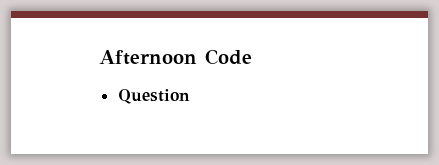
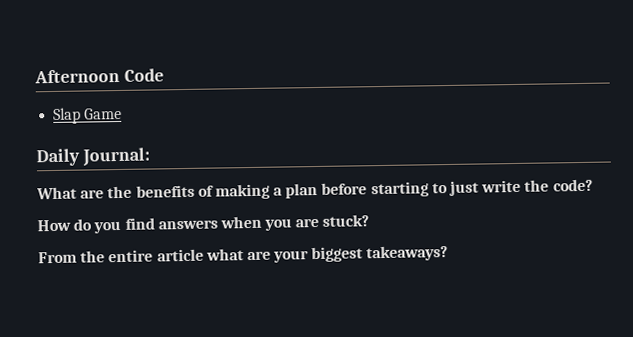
- Question
+ Slap Game
+ Daily Journal:
+ What are the benefits of making a plan before starting to just write the code?
+ How do you find answers when you are stuck?
+ From the entire article what are your biggest takeaways?

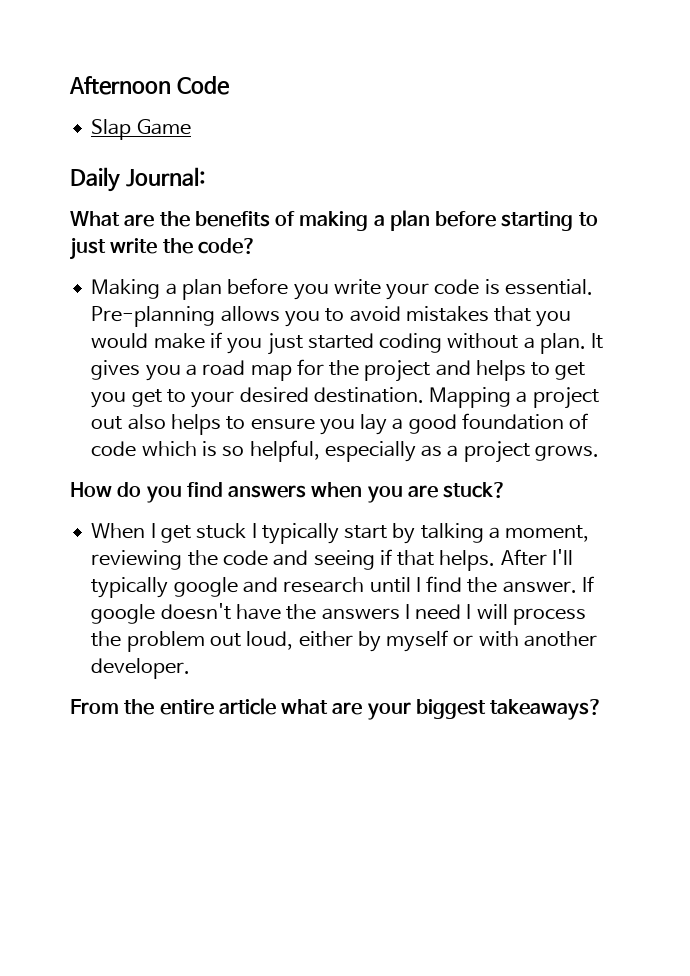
+ Making a plan before you write your code is essential. Pre-planning allows you to avoid mistakes that you would make if you just started coding without a plan. It gives you a road map for the project and helps to get you get to your desired destination. Mapping a project out also helps to ensure you lay a good foundation of code which is so helpful, especially as a project grows.
+ When I get stuck I typically start by talking a moment, reviewing the code and seeing if that helps. After I'll typically google and research until I find the answer. If google doesn't have the answers I need I will process the problem out loud, either by myself or with another developer.

